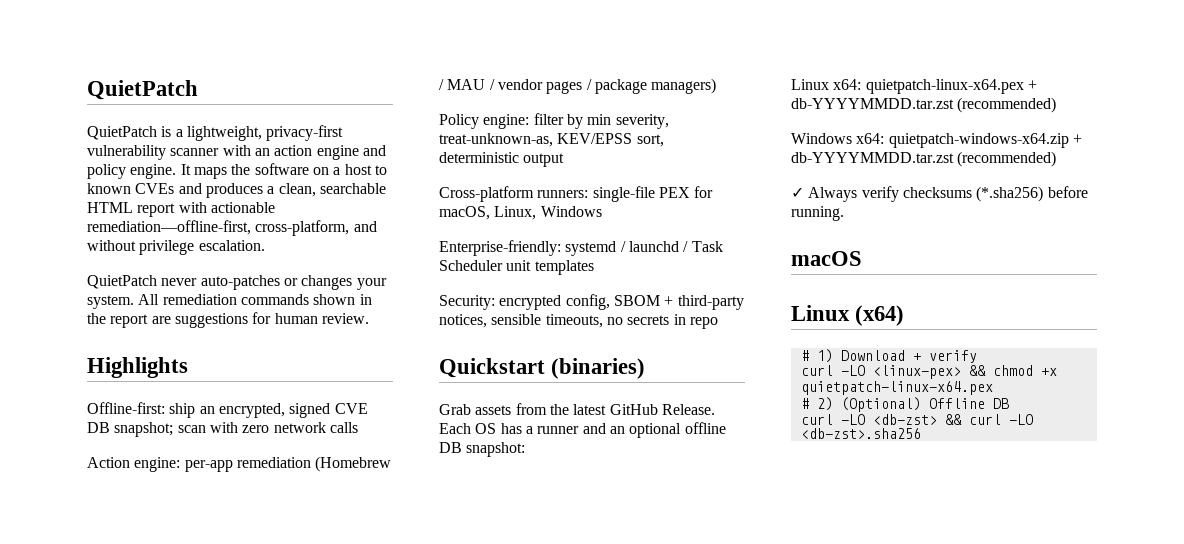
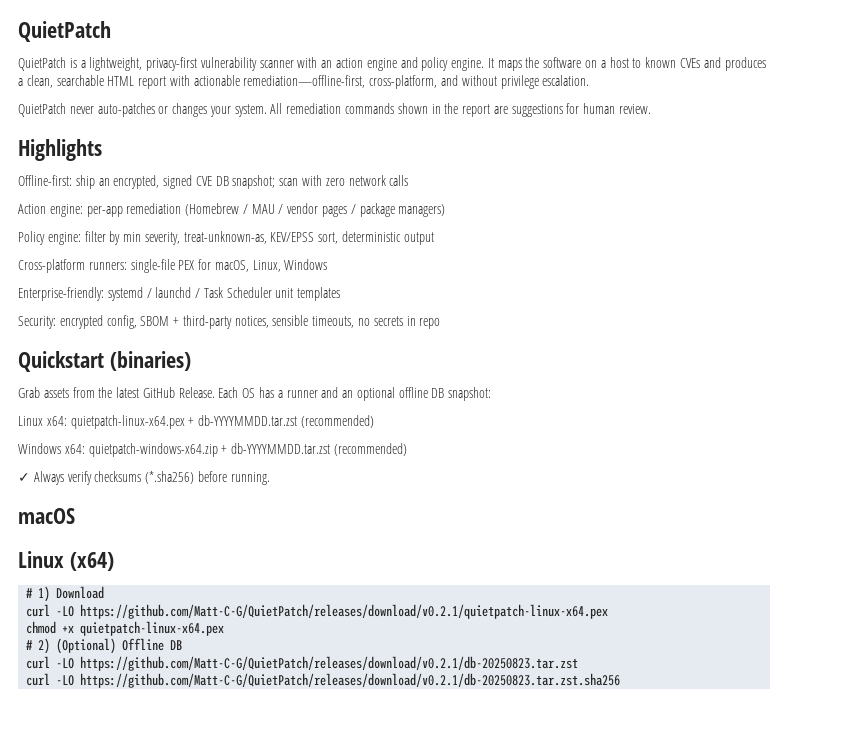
- # 1) Download + verify
- curl -LO <linux-pex> && chmod +x quietpatch-linux-x64.pex
+ # 1) Download
+ curl -LO https://github.com/Matt-C-G/QuietPatch/releases/download/v0.2.1/quietpatch-linux-x64.pex
+ chmod +x quietpatch-linux-x64.pex
- curl -LO <db-zst> && curl -LO <db-zst>.sha256
+ curl -LO https://github.com/Matt-C-G/QuietPatch/releases/download/v0.2.1/db-20250823.tar.zst
+ curl -LO https://github.com/Matt-C-G/QuietPatch/releases/download/v0.2.1/db-20250823.tar.zst.sha256

